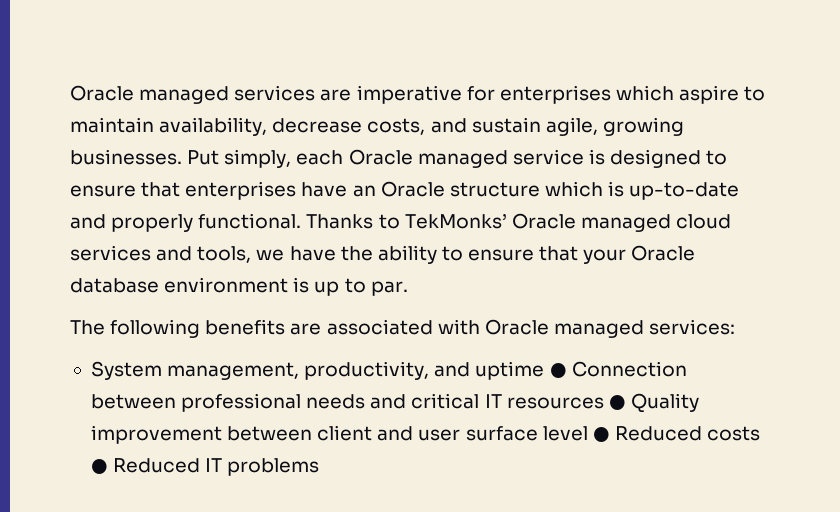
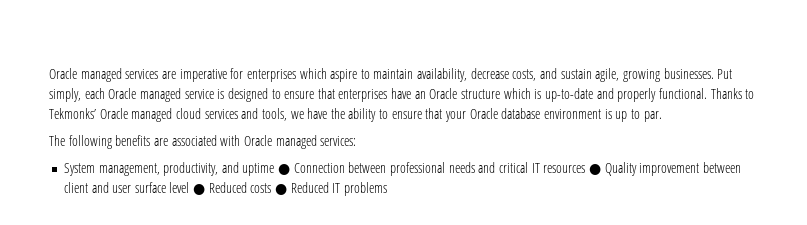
- Thanks to TekMonks’ Oracle managed cloud services and tools, we have the ability to ensure that your Oracle database environment is up to par.
+ Thanks to Tekmonks’ Oracle managed cloud services and tools, we have the ability to ensure that your Oracle database environment is up to par.

